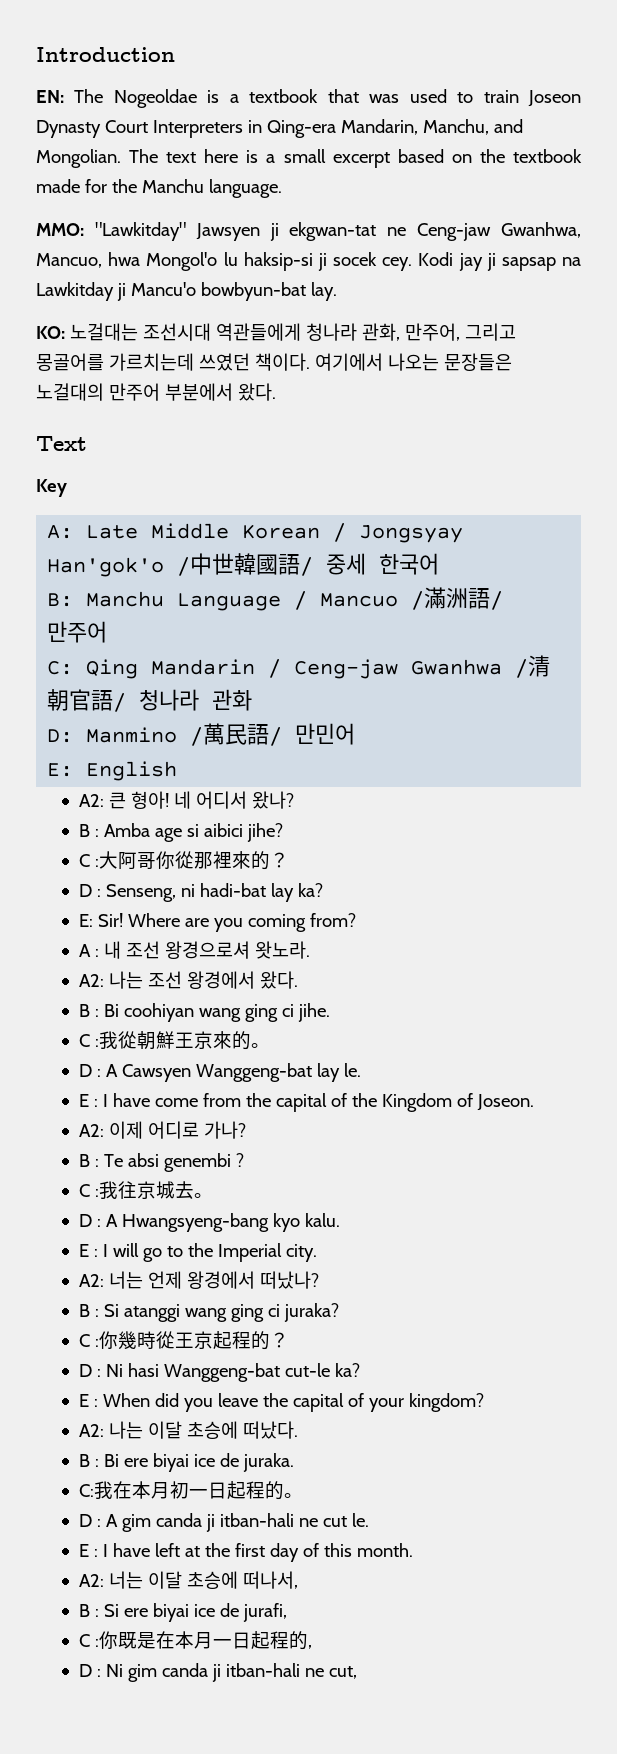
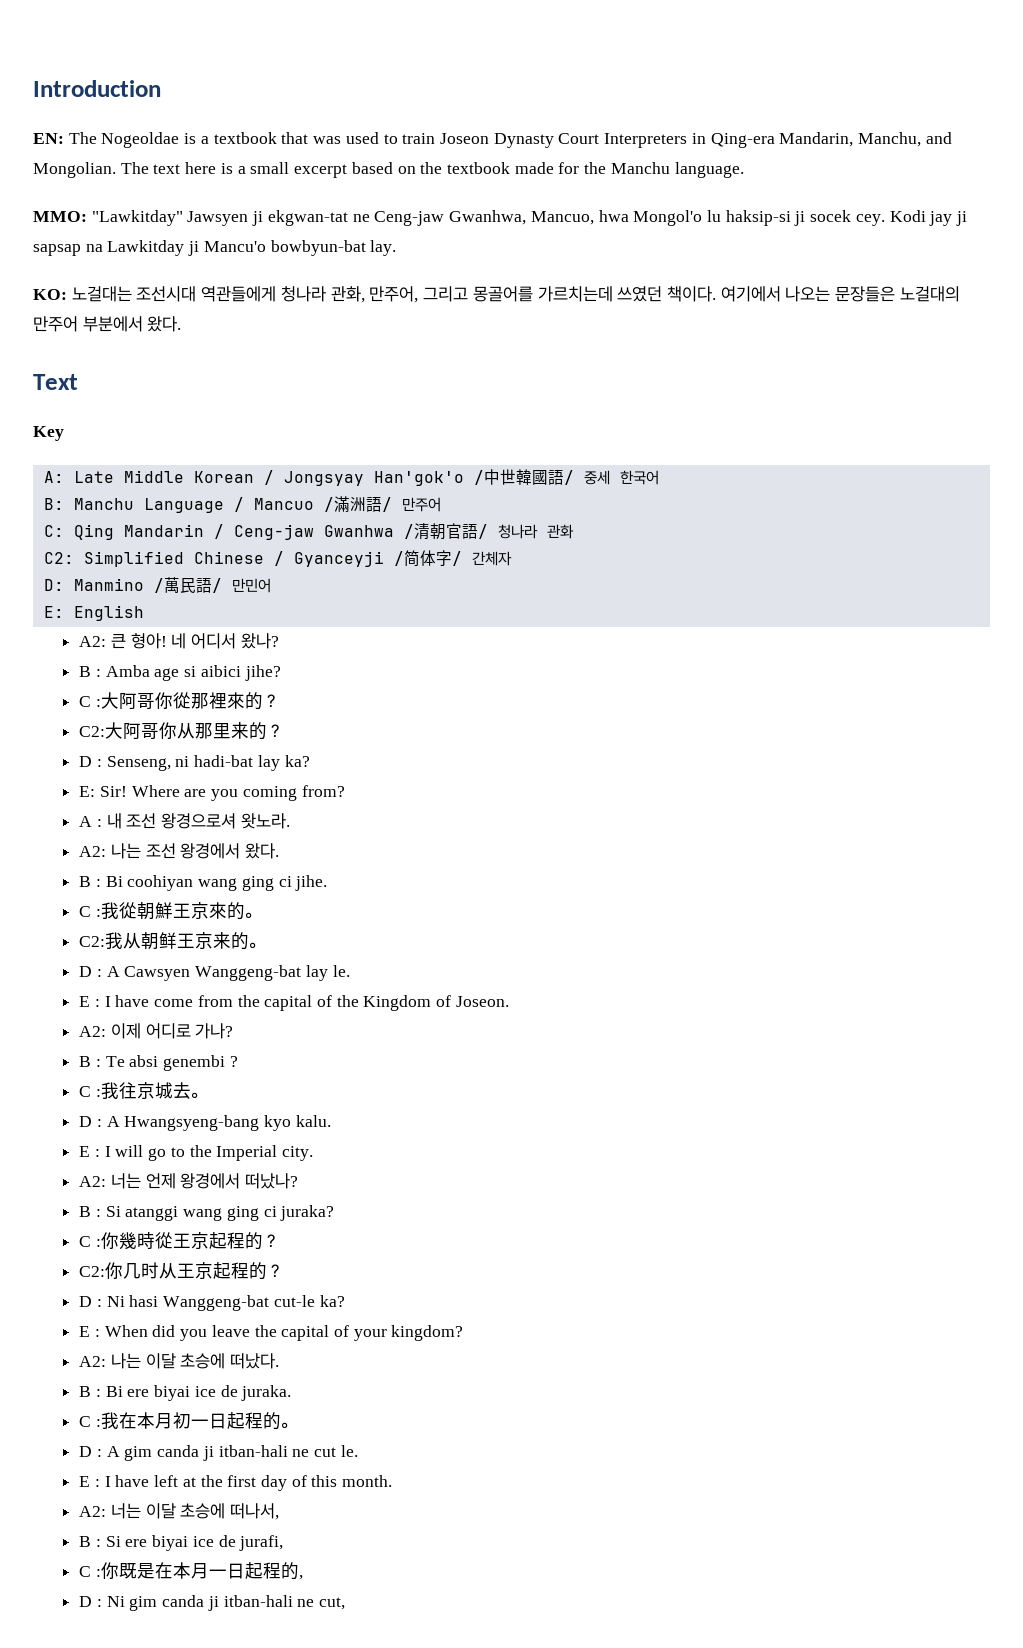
+ C2: Simplified Chinese / Gyanceyji /简体字/ 간체자
+ C2:大阿哥你从那里来的？
+ C2:我从朝鲜王京来的。
+ C2:你几时从王京起程的？
- C:我在本月初一日起程的。
+ C :我在本月初一日起程的。

